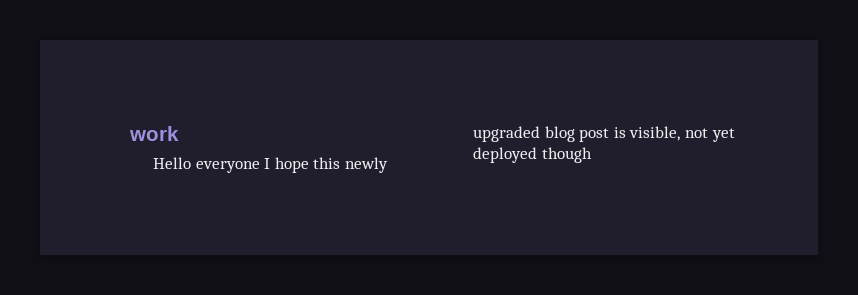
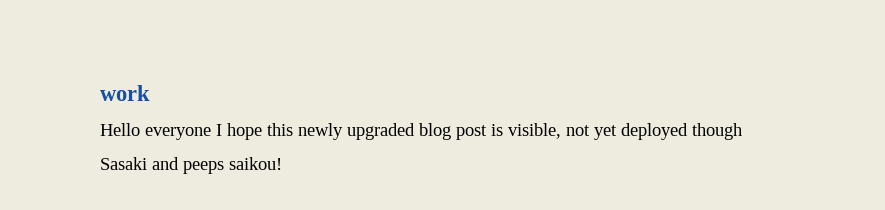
+ Sasaki and peeps saikou!

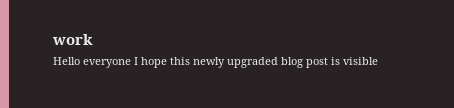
- Hello everyone I hope this newly upgraded blog post is visible, not yet deployed though
- Sasaki and peeps saikou!
+ Hello everyone I hope this newly upgraded blog post is visible

